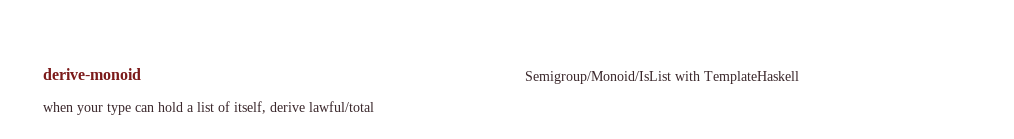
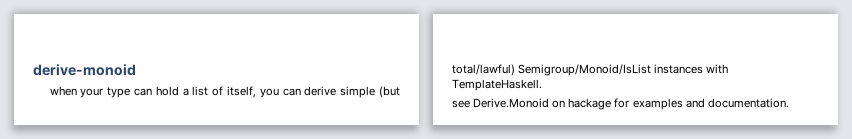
- when your type can hold a list of itself, derive lawful/total Semigroup/Monoid/IsList with TemplateHaskell
+ when your type can hold a list of itself, you can derive simple (but total/lawful) Semigroup/Monoid/IsList instances with TemplateHaskell.
+ see Derive.Monoid on hackage for examples and documentation.

